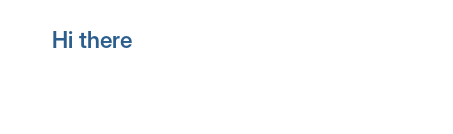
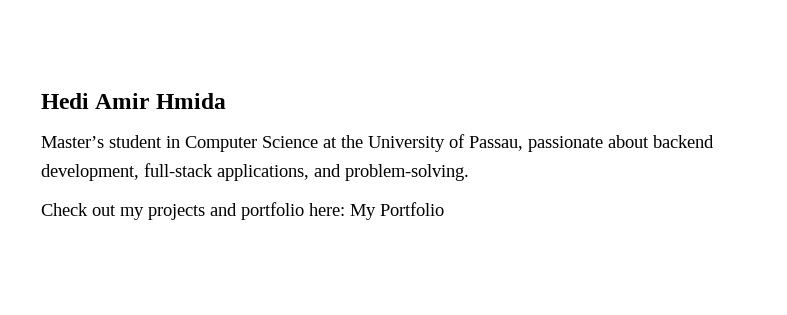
- Hi there
+ Hedi Amir Hmida
+ Master’s student in Computer Science at the University of Passau, passionate about backend development, full-stack applications, and problem-solving.
+ Check out my projects and portfolio here: My Portfolio

